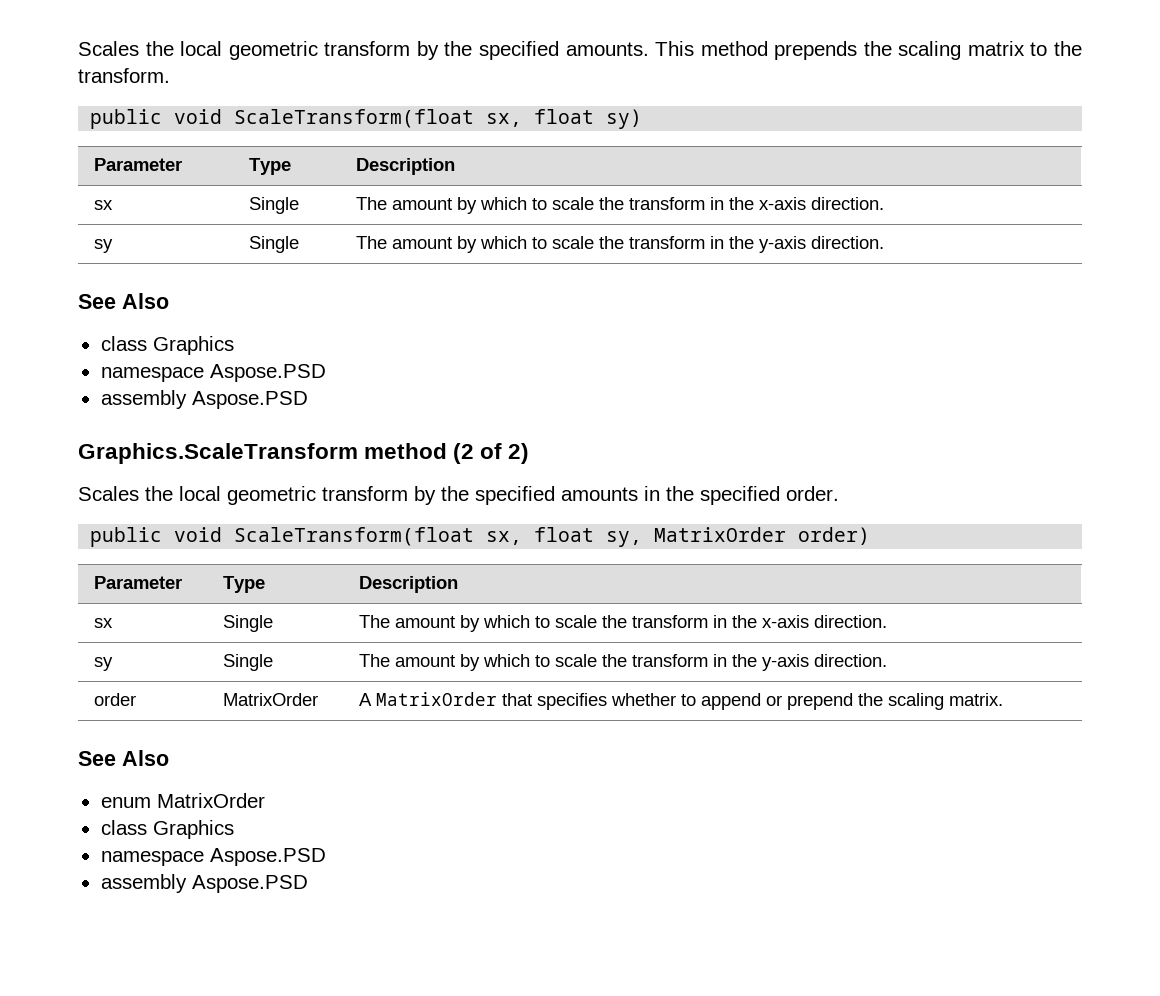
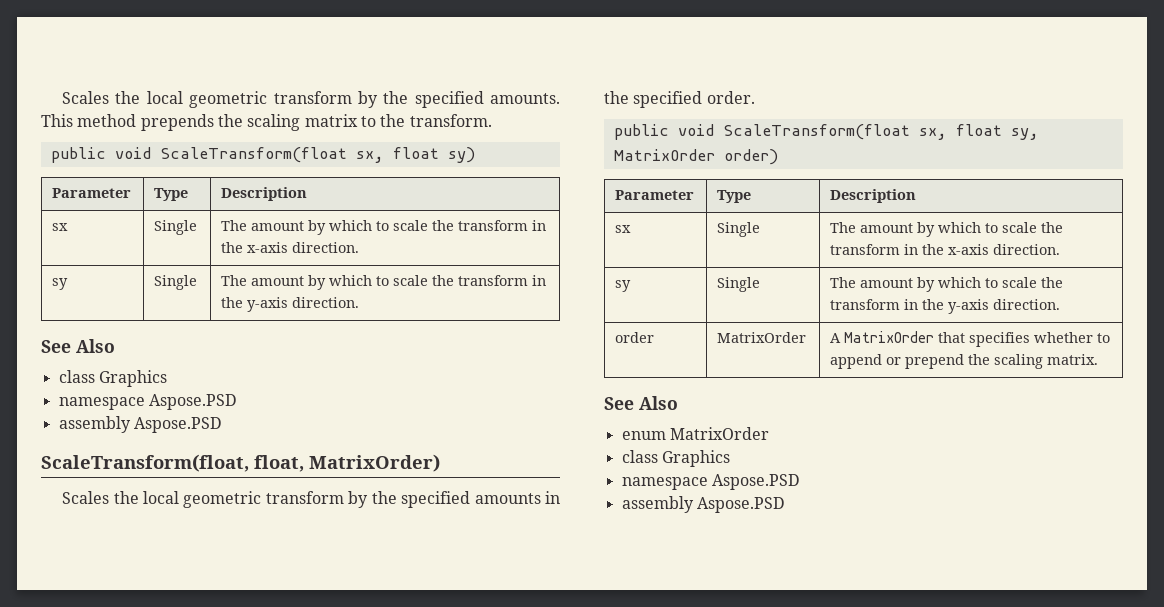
- Graphics.ScaleTransform method (2 of 2)
+ ScaleTransform(float, float, MatrixOrder)

